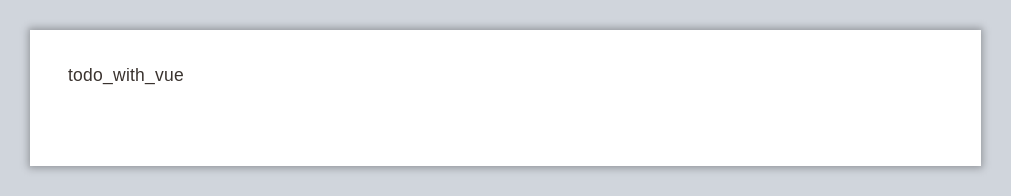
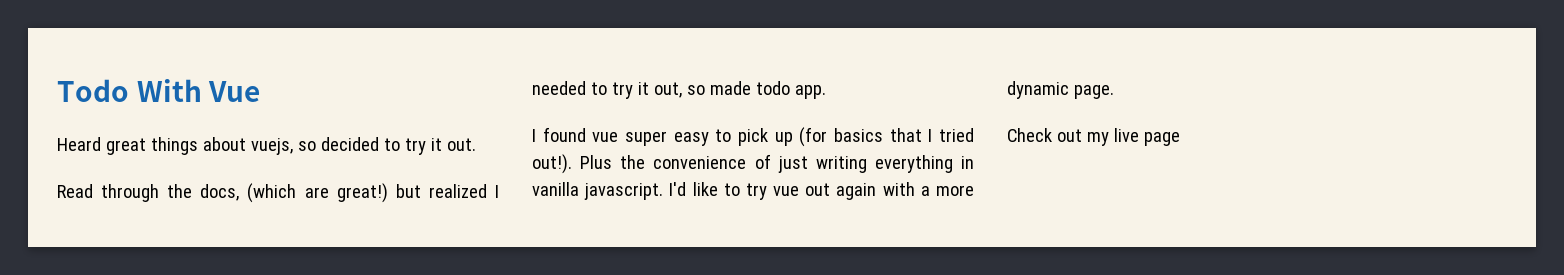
- todo_with_vue
+ Todo With Vue
+ Heard great things about vuejs, so decided to try it out.
+ Read through the docs, (which are great!) but realized I needed to try it out, so made todo app.
+ I found vue super easy to pick up (for basics that I tried out!). Plus the convenience of just writing everything in vanilla javascript. I'd like to try vue out again with a more dynamic page.
+ Check out my live page

